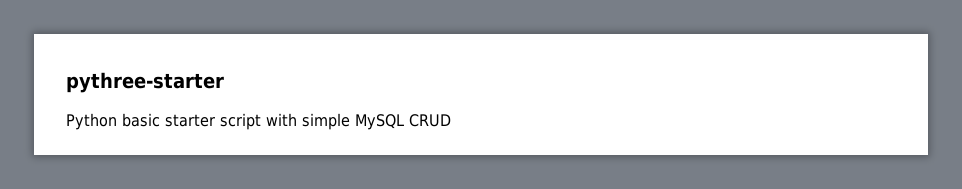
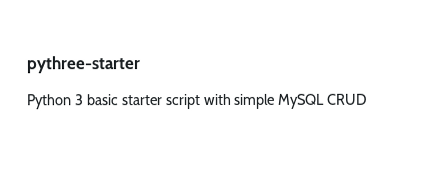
- Python basic starter script with simple MySQL CRUD
+ Python 3 basic starter script with simple MySQL CRUD

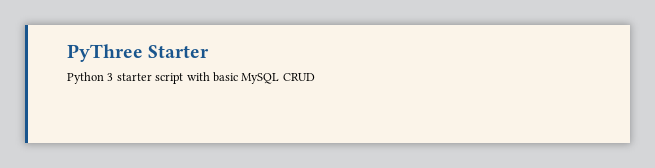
- pythree-starter
+ PyThree Starter
- Python 3 basic starter script with simple MySQL CRUD
+ Python 3 starter script with basic MySQL CRUD

